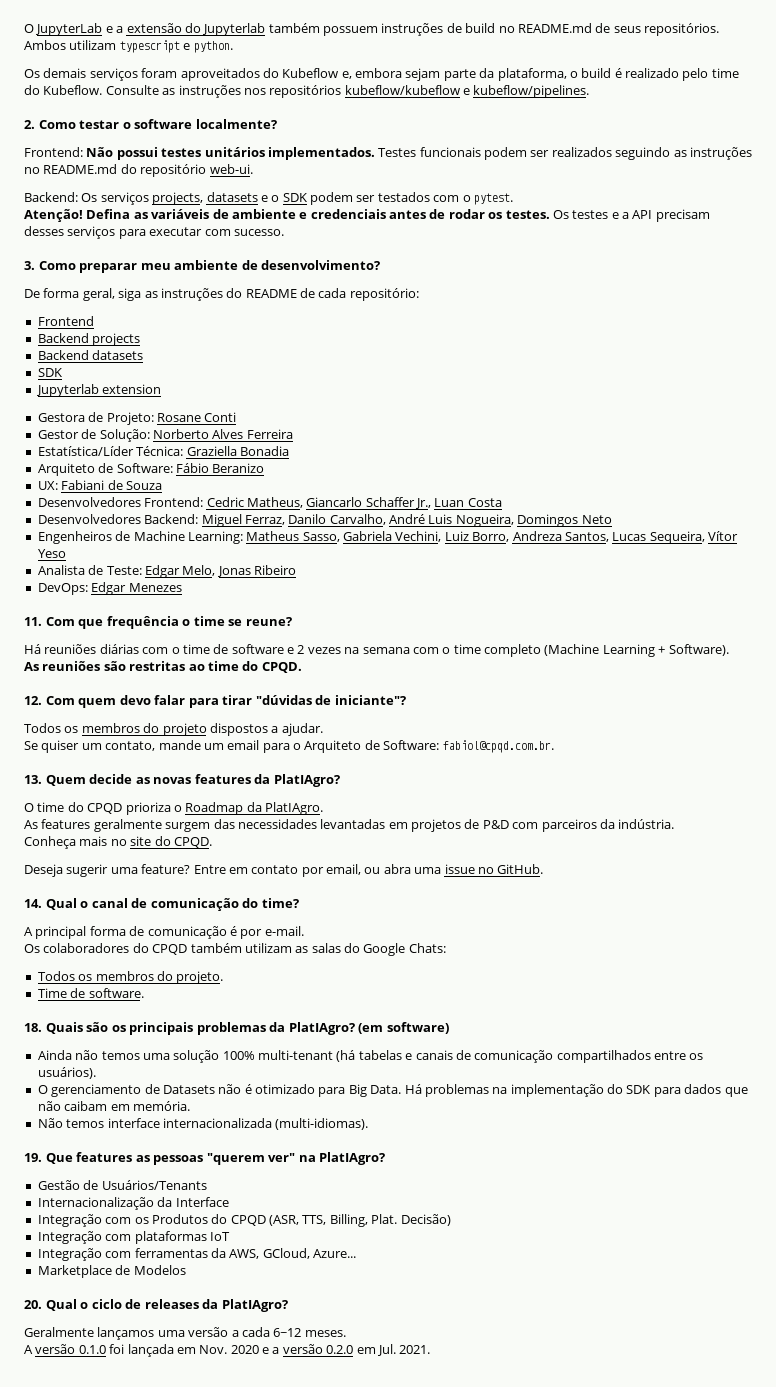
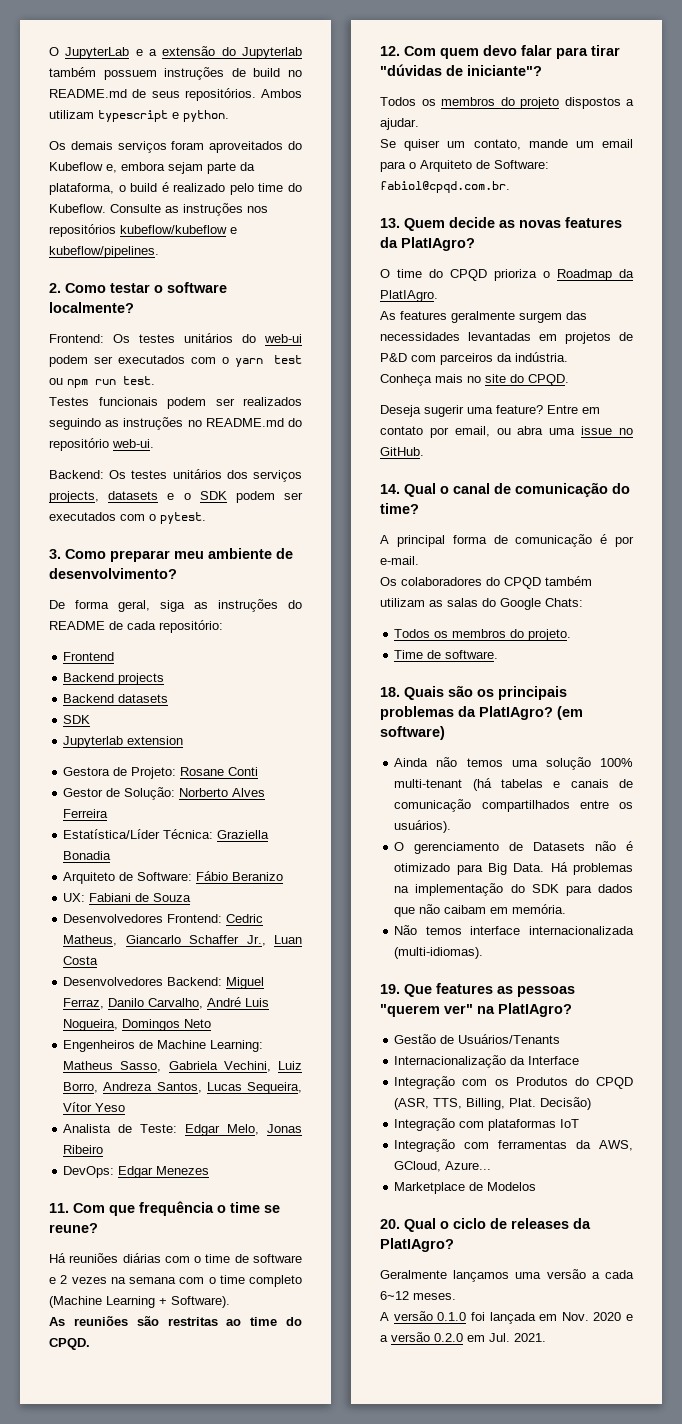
- Frontend: Não possui testes unitários implementados. Testes funcionais podem ser realizados seguindo as instruções no README.md do repositório web-ui.
+ Frontend: Os testes unitários do web-ui podem ser executados com o yarn test ou npm run test.
+ Testes funcionais podem ser realizados seguindo as instruções no README.md do repositório web-ui.
- Backend: Os serviços projects, datasets e o SDK podem ser testados com o pytest.
+ Backend: Os testes unitários dos serviços projects, datasets e o SDK podem ser executados com o pytest.
- Atenção! Defina as variáveis de ambiente e credenciais antes de rodar os testes. Os testes e a API precisam desses serviços para executar com sucesso.

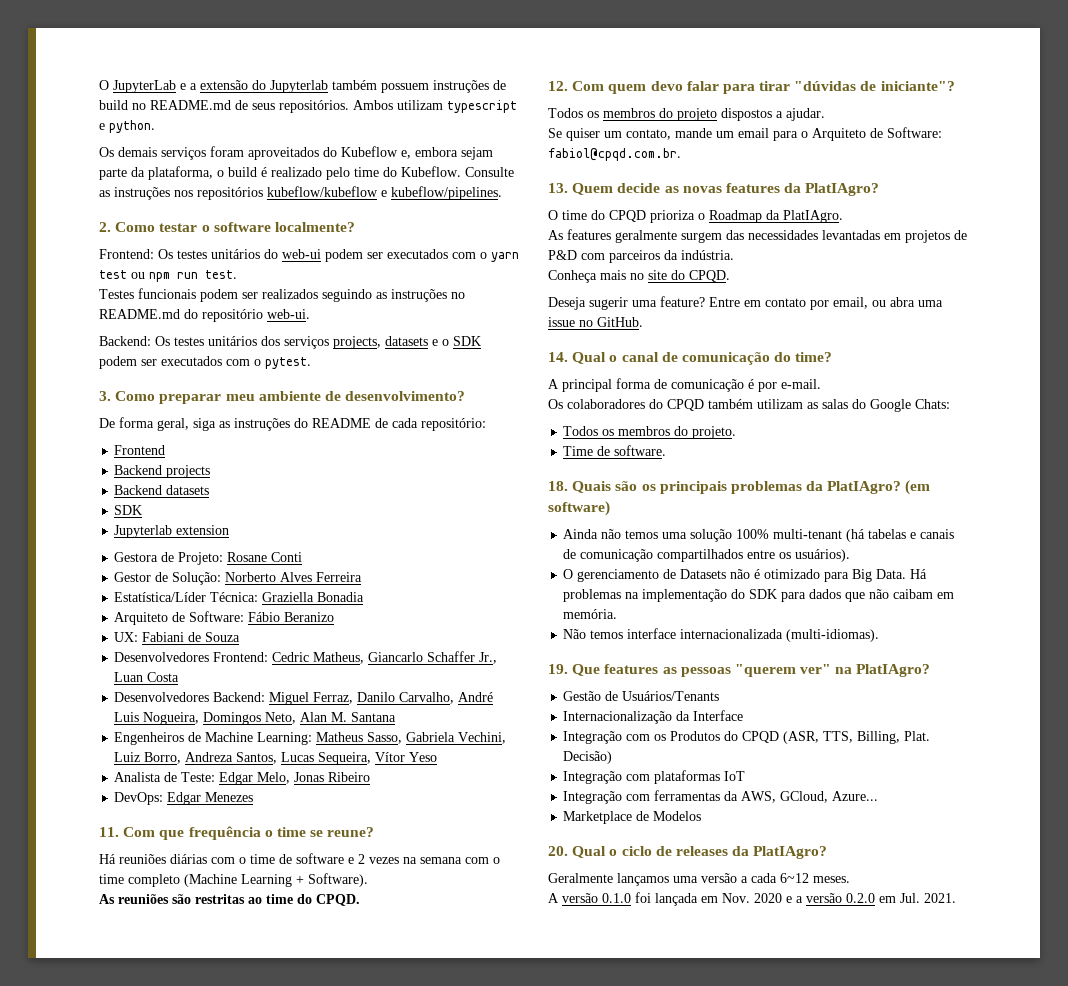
- Desenvolvedores Backend: Miguel Ferraz, Danilo Carvalho, André Luis Nogueira, Domingos Neto
+ Desenvolvedores Backend: Miguel Ferraz, Danilo Carvalho, André Luis Nogueira, Domingos Neto, Alan M. Santana

